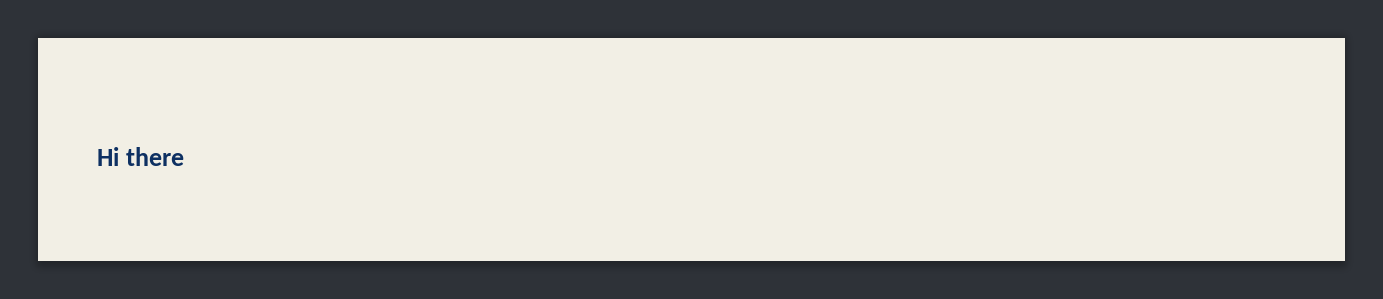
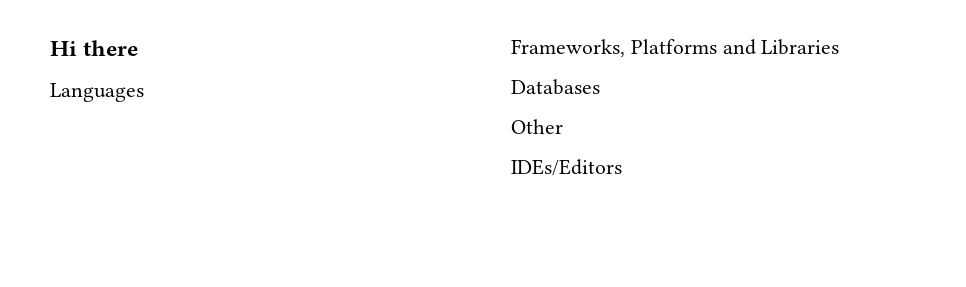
+ Languages
+ Frameworks, Platforms and Libraries
+ Databases
+ Other
+ IDEs/Editors

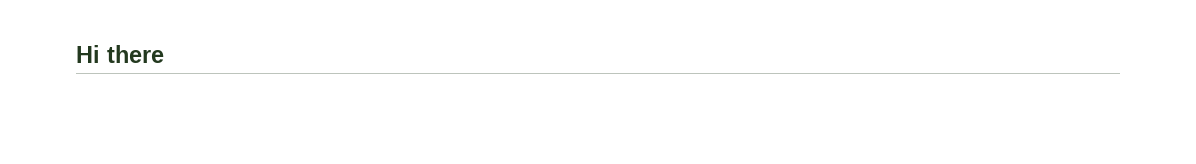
- Languages
- Frameworks, Platforms and Libraries
- Databases
- Other
- IDEs/Editors

